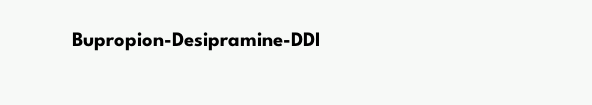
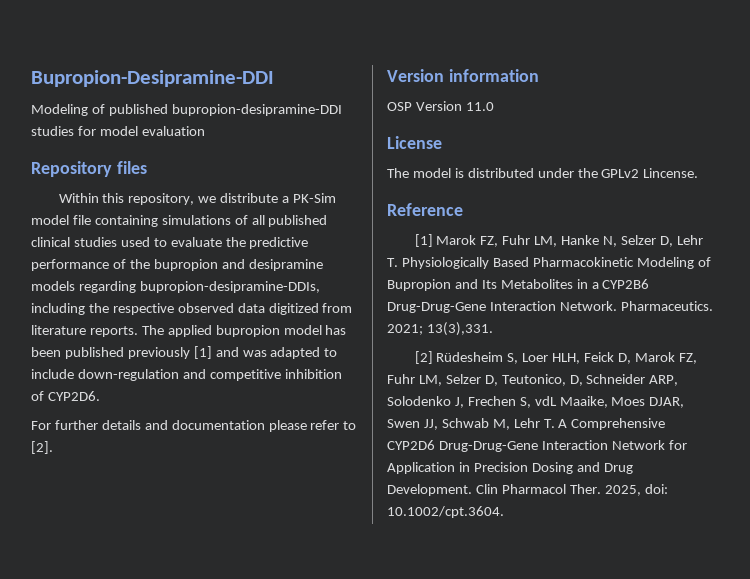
+ Modeling of published bupropion-desipramine-DDI studies for model evaluation
+ Repository files
+ Within this repository, we distribute a PK-Sim model file containing simulations of all published clinical studies used to evaluate the predictive performance of the bupropion and desipramine models regarding bupropion-desipramine-DDIs, including the respective observed data digitized from literature reports. The applied bupropion model has been published previously [1] and was adapted to include down-regulation and competitive inhibition of CYP2D6.
+ For further details and documentation please refer to [2].
+ Version information
+ OSP Version 11.0
+ License
+ The model is distributed under the GPLv2 Lincense.
+ Reference
+ [1] Marok FZ, Fuhr LM, Hanke N, Selzer D, Lehr T. Physiologically Based Pharmacokinetic Modeling of Bupropion and Its Metabolites in a CYP2B6 Drug-Drug-Gene Interaction Network. Pharmaceutics. 2021; 13(3),331.
+ [2] Rüdesheim S, Loer HLH, Feick D, Marok FZ, Fuhr LM, Selzer D, Teutonico, D, Schneider ARP, Solodenko J, Frechen S, vdL Maaike, Moes DJAR, Swen JJ, Schwab M, Lehr T. A Comprehensive CYP2D6 Drug-Drug-Gene Interaction Network for Application in Precision Dosing and Drug Development. Clin Pharmacol Ther. 2025, doi: 10.1002/cpt.3604.

